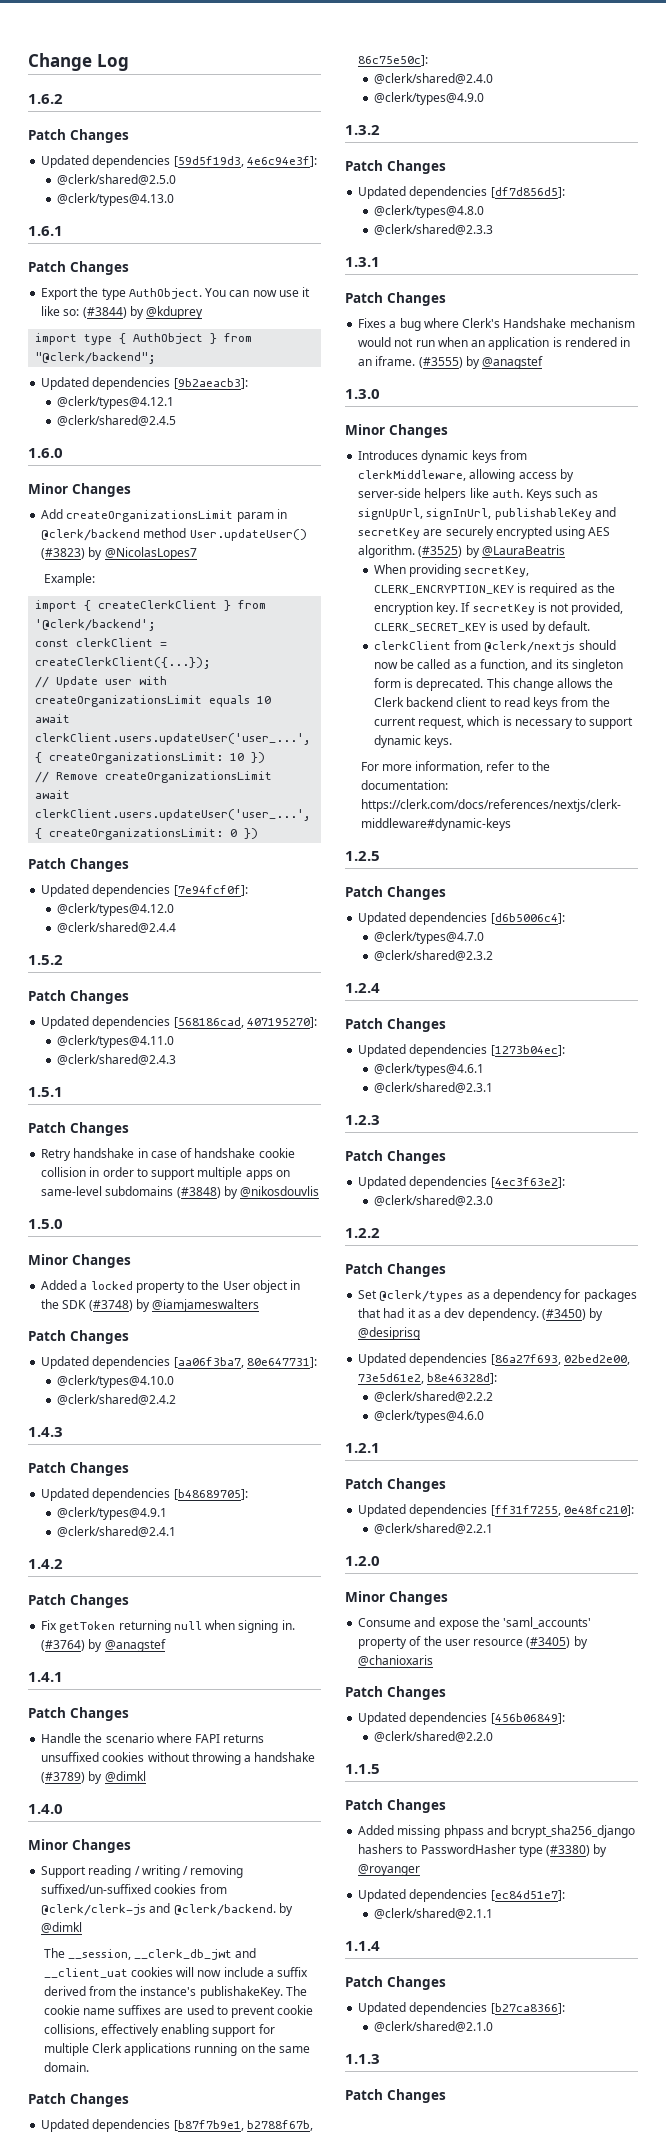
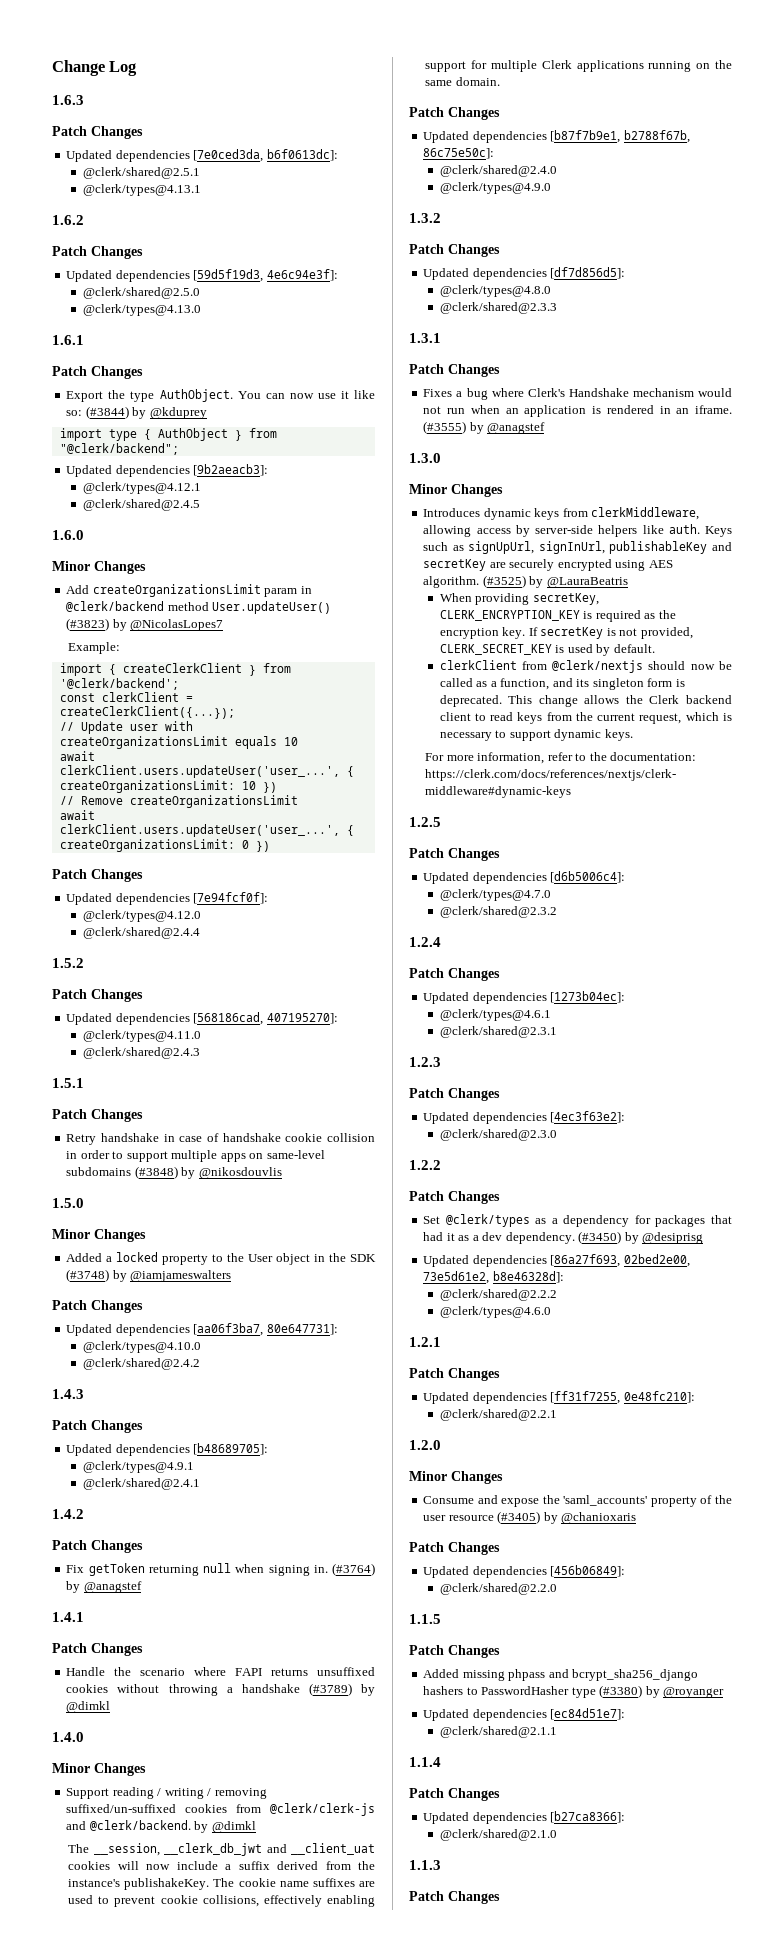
+ 1.6.3
+ Patch Changes
+ Updated dependencies [7e0ced3da, b6f0613dc]:
+ @clerk/shared@2.5.1
+ @clerk/types@4.13.1

